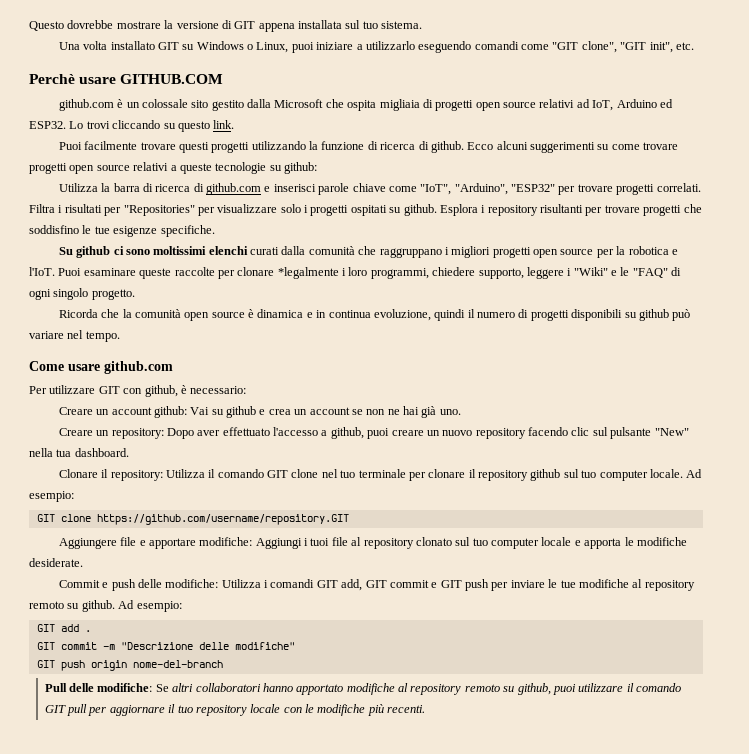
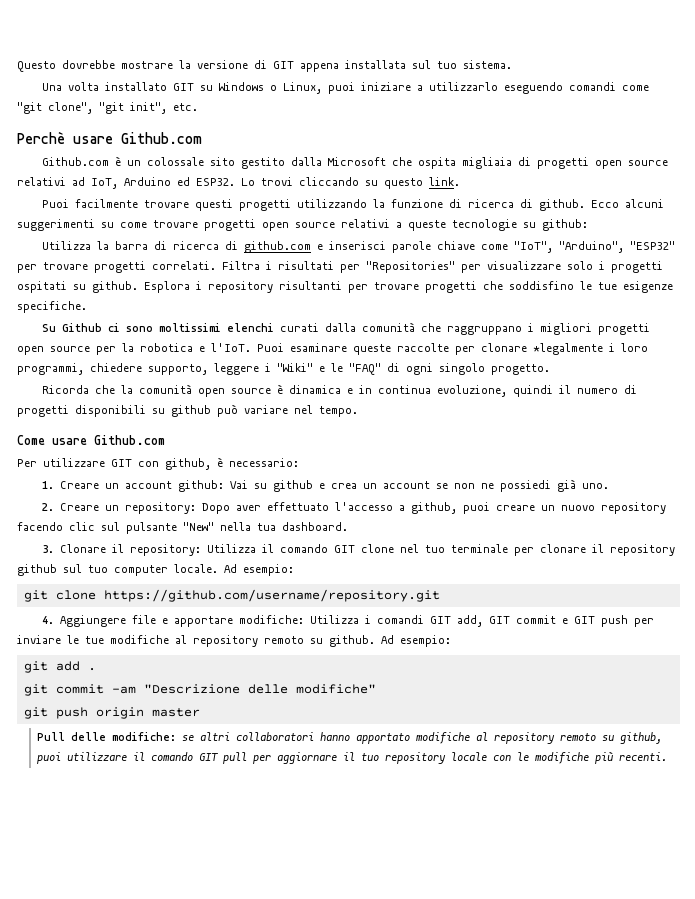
- Una volta installato GIT su Windows o Linux, puoi iniziare a utilizzarlo eseguendo comandi come "GIT clone", "GIT init", etc.
+ Una volta installato GIT su Windows o Linux, puoi iniziare a utilizzarlo eseguendo comandi come "git clone", "git init", etc.
- Perchè usare GITHUB.COM
- github.com è un colossale sito gestito dalla Microsoft che ospita migliaia di progetti open source relativi ad IoT, Arduino ed ESP32.
+ Perchè usare Github.com
+ Github.com è un colossale sito gestito dalla Microsoft che ospita migliaia di progetti open source relativi ad IoT, Arduino ed ESP32.
- Su github ci sono moltissimi elenchi curati dalla comunità che raggruppano i migliori progetti open source per la robotica e l'IoT.
+ Su Github ci sono moltissimi elenchi curati dalla comunità che raggruppano i migliori progetti open source per la robotica e l'IoT.
- Come usare github.com
+ Come usare Github.com
- Creare un account github: Vai su github e crea un account se non ne hai già uno.
+ 1. Creare un account github: Vai su github e crea un account se non ne possiedi già uno.
- Creare un repository: Dopo aver effettuato l'accesso a github, puoi creare un nuovo repository facendo clic sul pulsante "New" nella tua dashboard.
+ 2. Creare un repository: Dopo aver effettuato l'accesso a github, puoi creare un nuovo repository facendo clic sul pulsante "New" nella tua dashboard.
- Clonare il repository: Utilizza il comando GIT clone nel tuo terminale per clonare il repository github sul tuo computer locale.
+ 3. Clonare il repository: Utilizza il comando GIT clone nel tuo terminale per clonare il repository github sul tuo computer locale.
- GIT clone https://github.com/username/repository.GIT
- Aggiungere file e apportare modifiche: Aggiungi i tuoi file al repository clonato sul tuo computer locale e apporta le modifiche desiderate.
- Commit e push delle modifiche: Utilizza i comandi GIT add, GIT commit e GIT push per inviare le tue modifiche al repository remoto su github.
+ git clone https://github.com/username/repository.git
+ 4. Aggiungere file e apportare modifiche: Utilizza i comandi GIT add, GIT commit e GIT push per inviare le tue modifiche al repository remoto su github.
- GIT add .
+ git add .
- GIT commit -m "Descrizione delle modifiche"
+ git commit -am "Descrizione delle modifiche"
- GIT push origin nome-del-branch
+ git push origin master
- Pull delle modifiche: Se altri collaboratori hanno apportato modifiche al repository remoto su github, puoi utilizzare il comando GIT pull per aggiornare il tuo repository locale con le modifiche più recenti.
+ Pull delle modifiche: se altri collaboratori hanno apportato modifiche al repository remoto su github, puoi utilizzare il comando GIT pull per aggiornare il tuo repository locale con le modifiche più recenti.

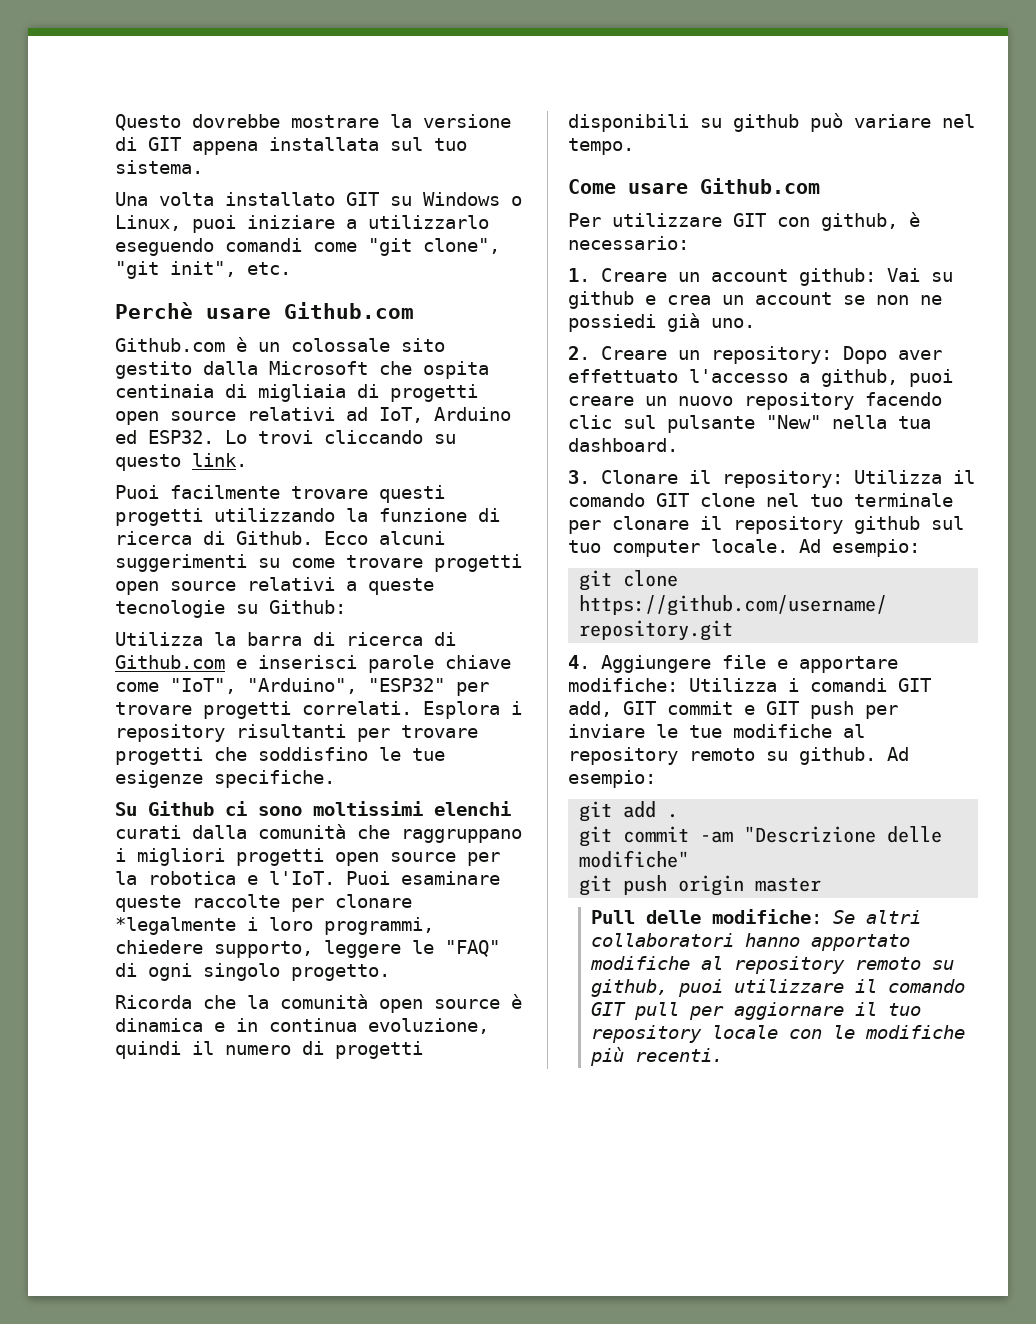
- Github.com è un colossale sito gestito dalla Microsoft che ospita migliaia di progetti open source relativi ad IoT, Arduino ed ESP32.
+ Github.com è un colossale sito gestito dalla Microsoft che ospita centinaia di migliaia di progetti open source relativi ad IoT, Arduino ed ESP32.
- Puoi facilmente trovare questi progetti utilizzando la funzione di ricerca di github.
+ Puoi facilmente trovare questi progetti utilizzando la funzione di ricerca di Github.
- Ecco alcuni suggerimenti su come trovare progetti open source relativi a queste tecnologie su github:
+ Ecco alcuni suggerimenti su come trovare progetti open source relativi a queste tecnologie su Github:
- Utilizza la barra di ricerca di github.com e inserisci parole chiave come "IoT", "Arduino", "ESP32" per trovare progetti correlati.
+ Utilizza la barra di ricerca di Github.com e inserisci parole chiave come "IoT", "Arduino", "ESP32" per trovare progetti correlati.
- Filtra i risultati per "Repositories" per visualizzare solo i progetti ospitati su github.
- Puoi esaminare queste raccolte per clonare *legalmente i loro programmi, chiedere supporto, leggere i "Wiki" e le "FAQ" di ogni singolo progetto.
+ Puoi esaminare queste raccolte per clonare *legalmente i loro programmi, chiedere supporto, leggere le "FAQ" di ogni singolo progetto.
- Pull delle modifiche: se altri collaboratori hanno apportato modifiche al repository remoto su github, puoi utilizzare il comando GIT pull per aggiornare il tuo repository locale con le modifiche più recenti.
+ Pull delle modifiche: Se altri collaboratori hanno apportato modifiche al repository remoto su github, puoi utilizzare il comando GIT pull per aggiornare il tuo repository locale con le modifiche più recenti.

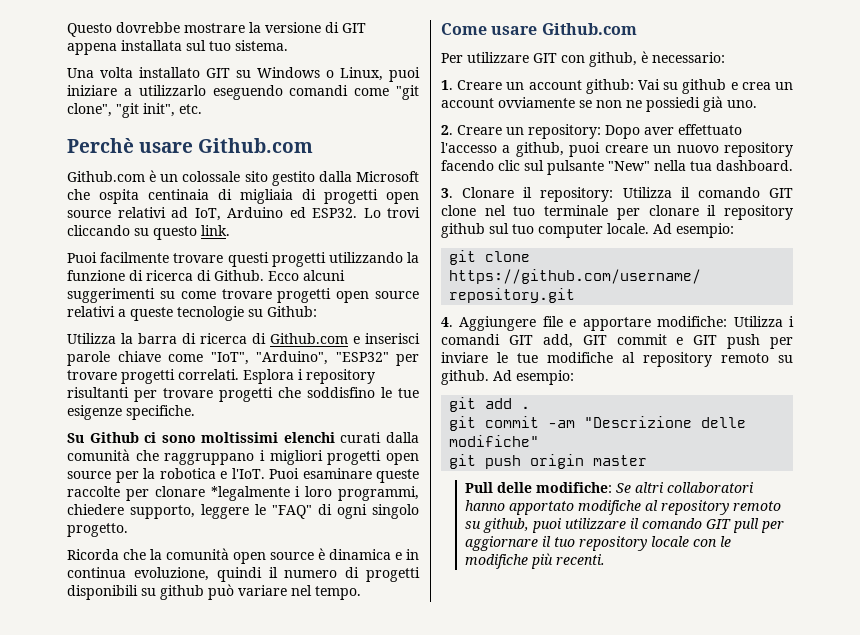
- 1. Creare un account github: Vai su github e crea un account se non ne possiedi già uno.
+ 1. Creare un account github: Vai su github e crea un account ovviamente se non ne possiedi già uno.

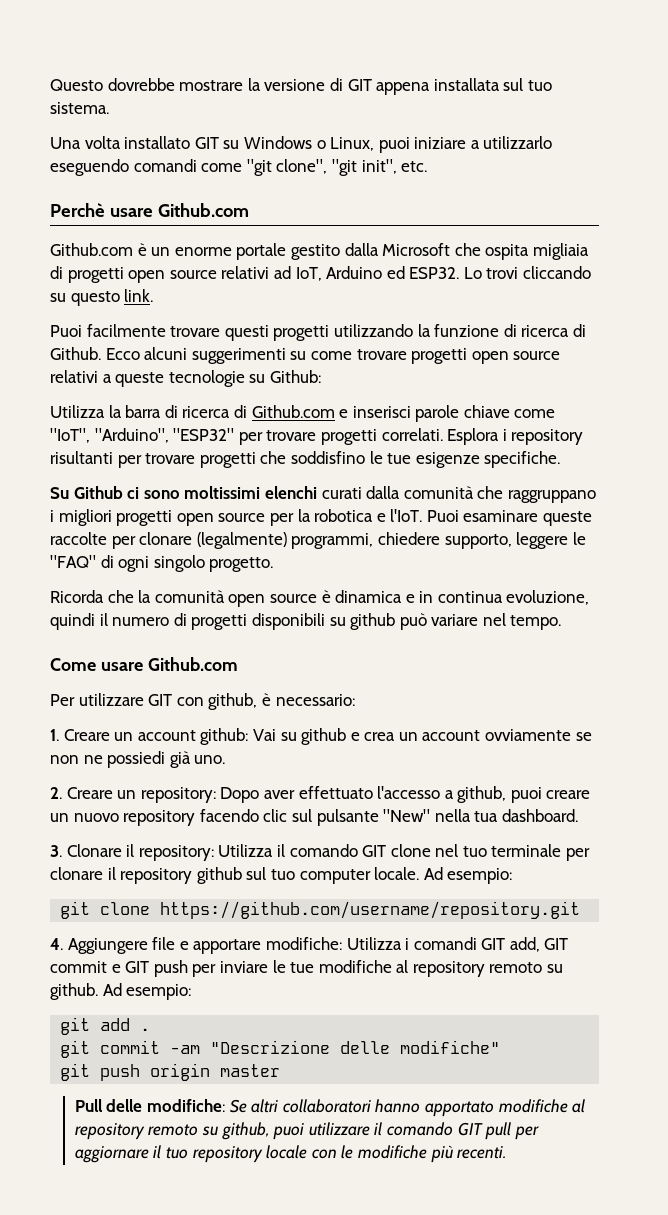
- Github.com è un colossale sito gestito dalla Microsoft che ospita centinaia di migliaia di progetti open source relativi ad IoT, Arduino ed ESP32.
+ Github.com è un enorme portale gestito dalla Microsoft che ospita migliaia di progetti open source relativi ad IoT, Arduino ed ESP32.
- Puoi esaminare queste raccolte per clonare *legalmente i loro programmi, chiedere supporto, leggere le "FAQ" di ogni singolo progetto.
+ Puoi esaminare queste raccolte per clonare (legalmente) programmi, chiedere supporto, leggere le "FAQ" di ogni singolo progetto.

